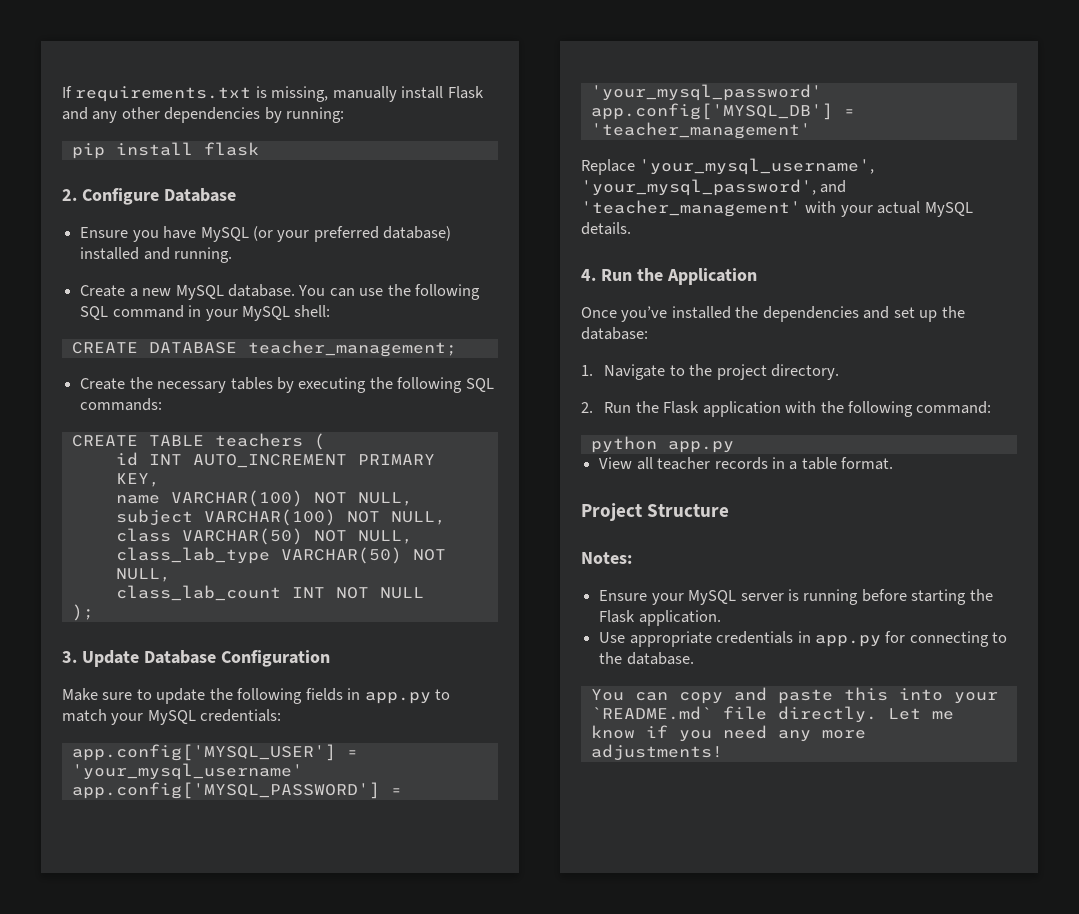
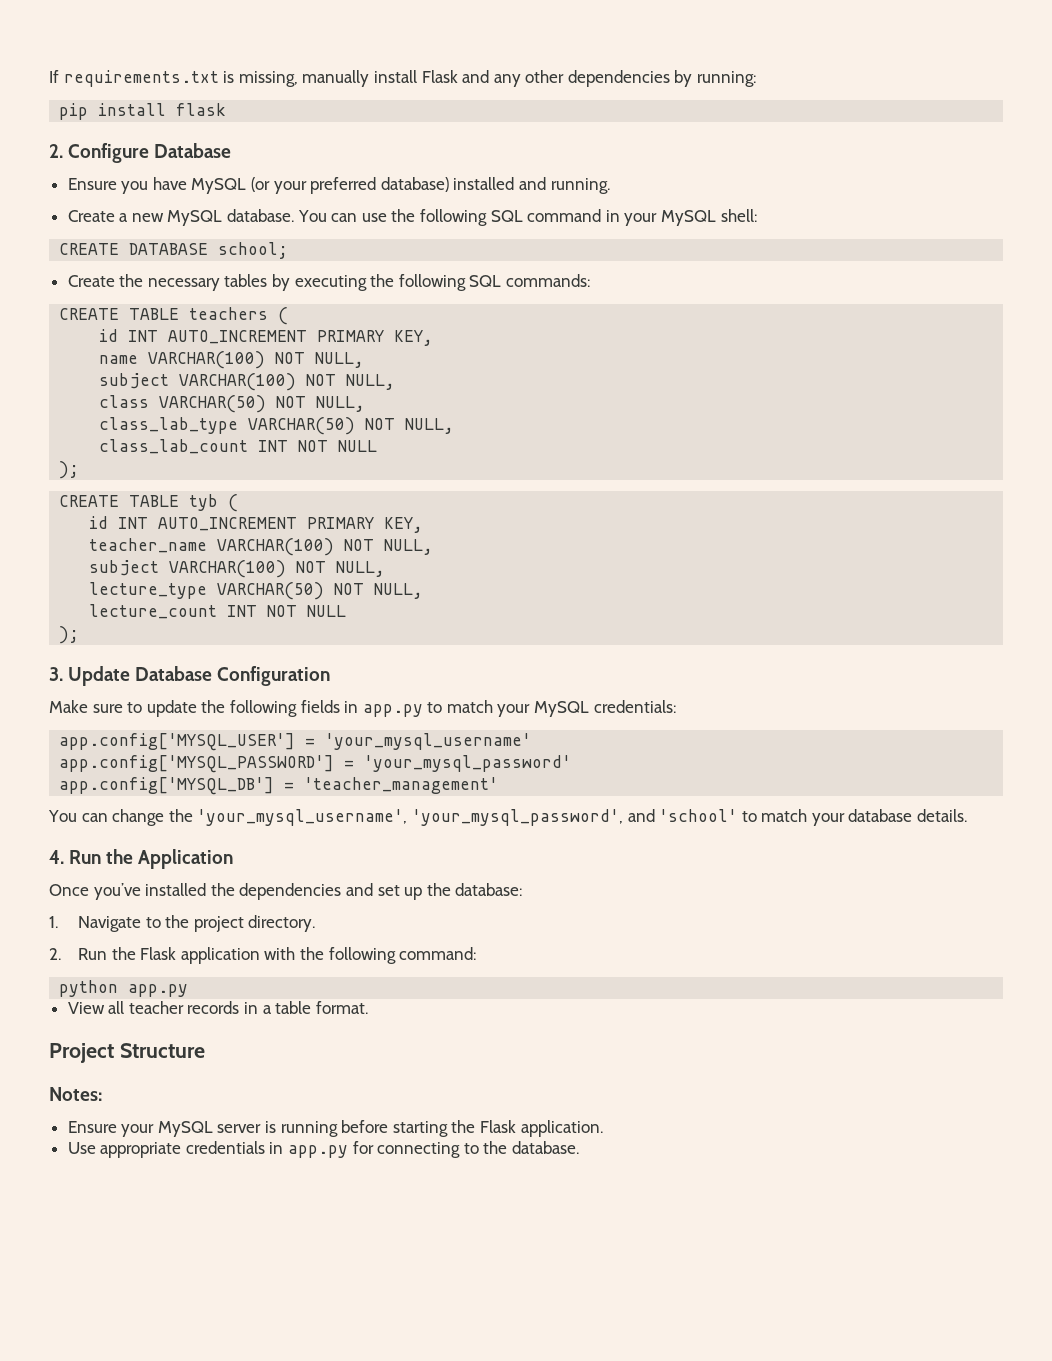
- CREATE DATABASE teacher_management;
+ CREATE DATABASE school;
+ CREATE TABLE tyb (
+ id INT AUTO_INCREMENT PRIMARY KEY,
+ teacher_name VARCHAR(100) NOT NULL,
+ subject VARCHAR(100) NOT NULL,
+ lecture_type VARCHAR(50) NOT NULL,
+ lecture_count INT NOT NULL
+ );
- Replace 'your_mysql_username', 'your_mysql_password', and 'teacher_management' with your actual MySQL details.
+ You can change the 'your_mysql_username', 'your_mysql_password', and 'school' to match your database details.
- You can copy and paste this into your `README.md` file directly. Let me know if you need any more adjustments!

